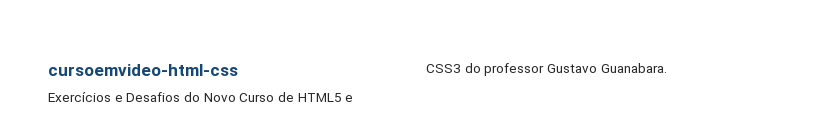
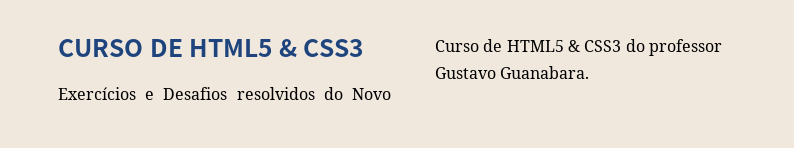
- cursoemvideo-html-css
+ CURSO DE HTML5 & CSS3
- Exercícios e Desafios do Novo Curso de HTML5 e CSS3 do professor Gustavo Guanabara.
+ Exercícios e Desafios resolvidos do Novo Curso de HTML5 & CSS3 do professor Gustavo Guanabara.

